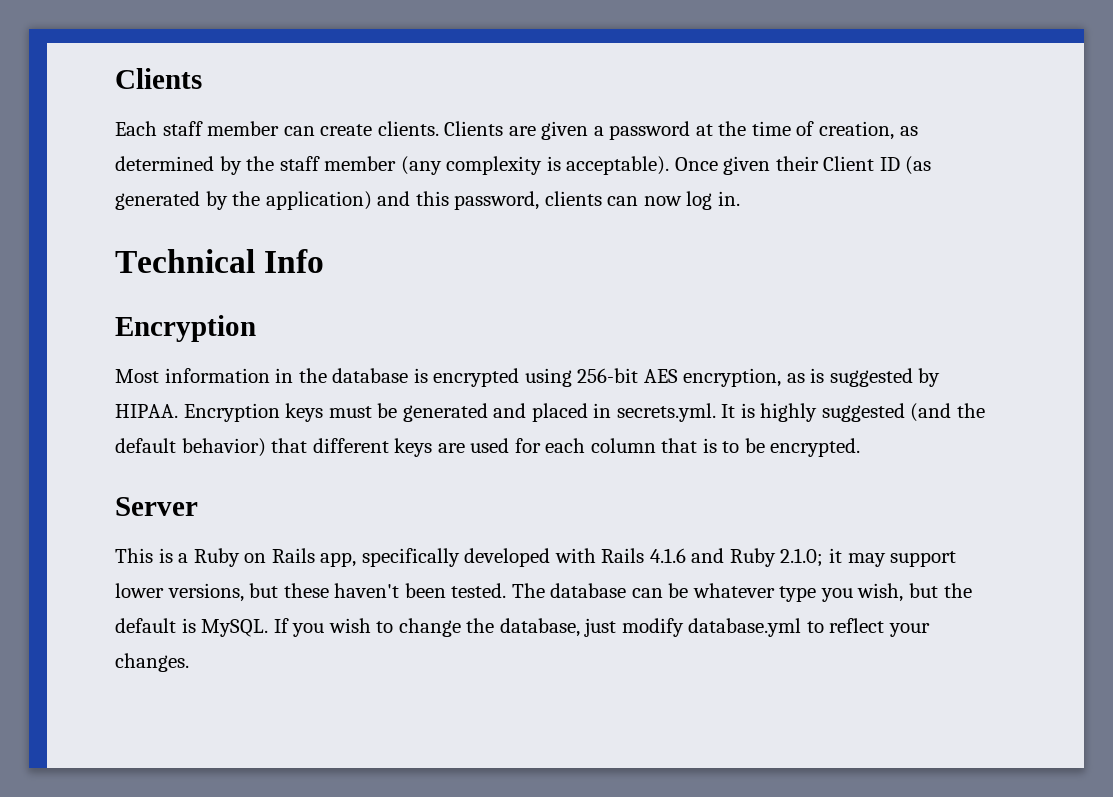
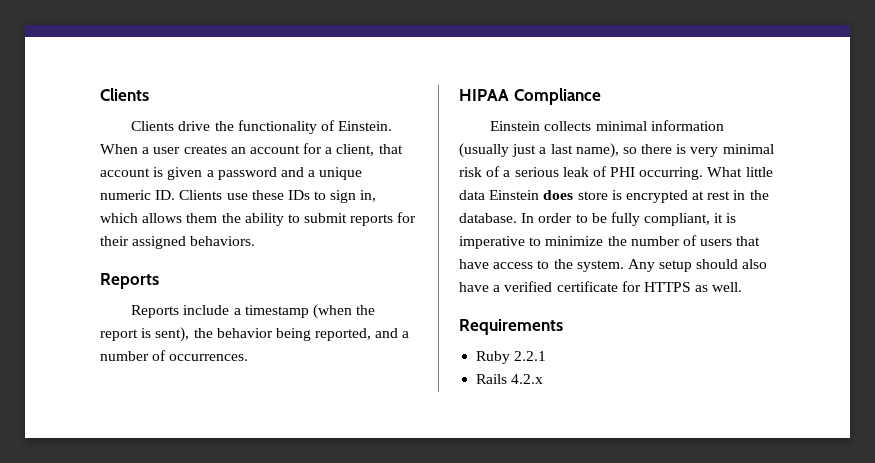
- Each staff member can create clients. Clients are given a password at the time of creation, as determined by the staff member (any complexity is acceptable). Once given their Client ID (as generated by the application) and this password, clients can now log in.
- Technical Info
- Encryption
- Most information in the database is encrypted using 256-bit AES encryption, as is suggested by HIPAA. Encryption keys must be generated and placed in secrets.yml. It is highly suggested (and the default behavior) that different keys are used for each column that is to be encrypted.
- Server
- This is a Ruby on Rails app, specifically developed with Rails 4.1.6 and Ruby 2.1.0; it may support lower versions, but these haven't been tested. The database can be whatever type you wish, but the default is MySQL. If you wish to change the database, just modify database.yml to reflect your changes.
+ Clients drive the functionality of Einstein. When a user creates an account for a client, that account is given a password and a unique numeric ID. Clients use these IDs to sign in, which allows them the ability to submit reports for their assigned behaviors.
+ Reports
+ Reports include a timestamp (when the report is sent), the behavior being reported, and a number of occurrences.
+ HIPAA Compliance
+ Einstein collects minimal information (usually just a last name), so there is very minimal risk of a serious leak of PHI occurring. What little data Einstein does store is encrypted at rest in the database. In order to be fully compliant, it is imperative to minimize the number of users that have access to the system. Any setup should also have a verified certificate for HTTPS as well.
+ Requirements
+ Ruby 2.2.1
+ Rails 4.2.x

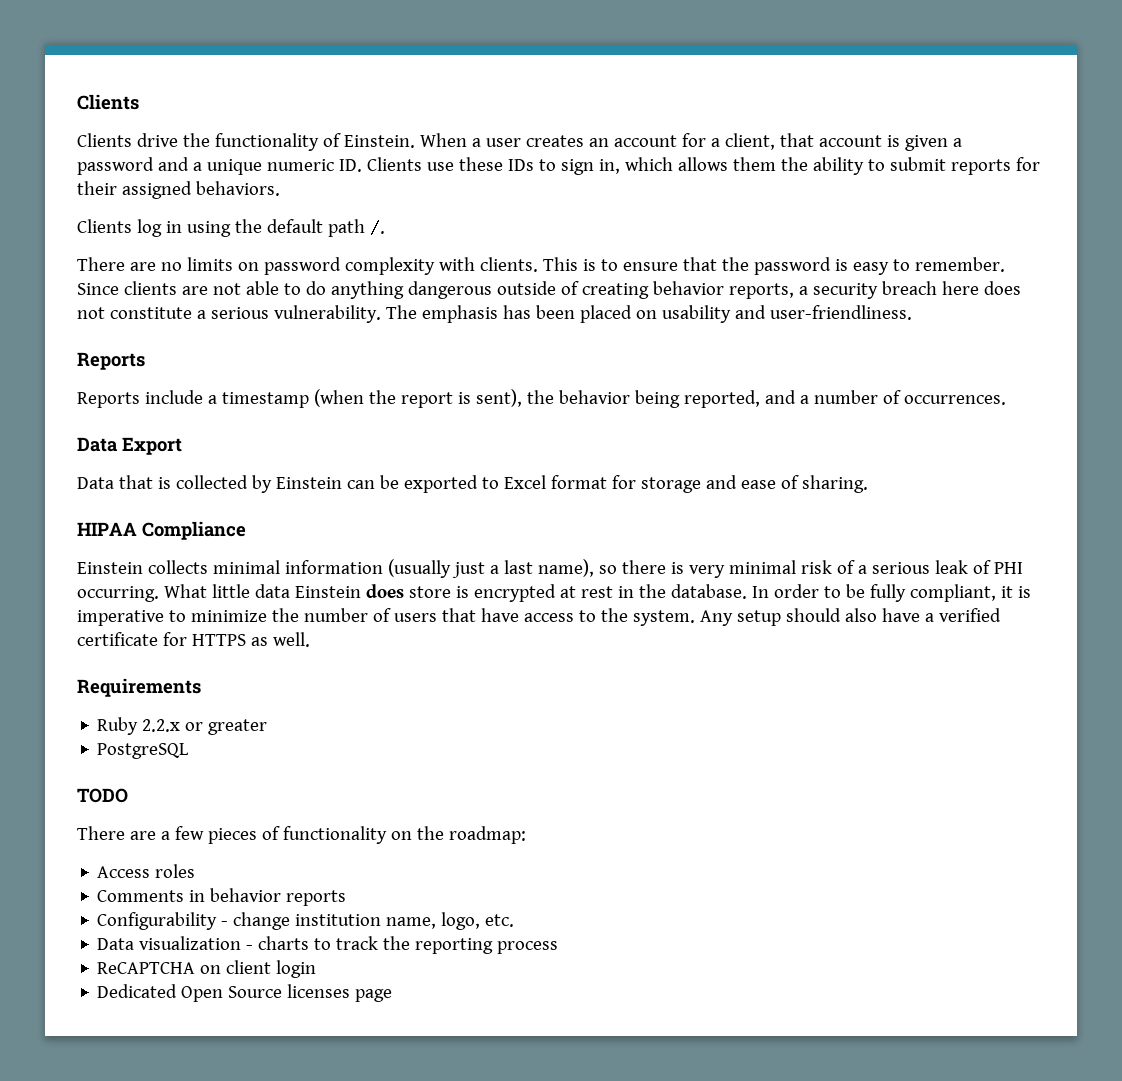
+ Clients log in using the default path /.
+ There are no limits on password complexity with clients. This is to ensure that the password is easy to remember. Since clients are not able to do anything dangerous outside of creating behavior reports, a security breach here does not constitute a serious vulnerability. The emphasis has been placed on usability and user-friendliness.
+ Data Export
+ Data that is collected by Einstein can be exported to Excel format for storage and ease of sharing.
- Ruby 2.2.1
- Rails 4.2.x
+ Ruby 2.2.x or greater
+ PostgreSQL
+ TODO
+ There are a few pieces of functionality on the roadmap:
+ Access roles
+ Comments in behavior reports
+ Configurability - change institution name, logo, etc.
+ Data visualization - charts to track the reporting process
+ ReCAPTCHA on client login
+ Dedicated Open Source licenses page

